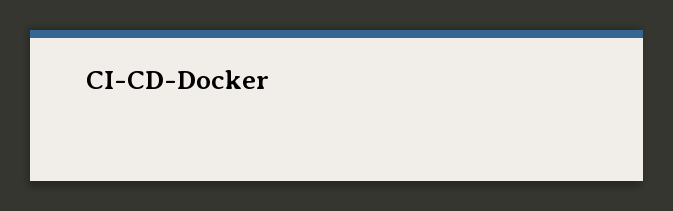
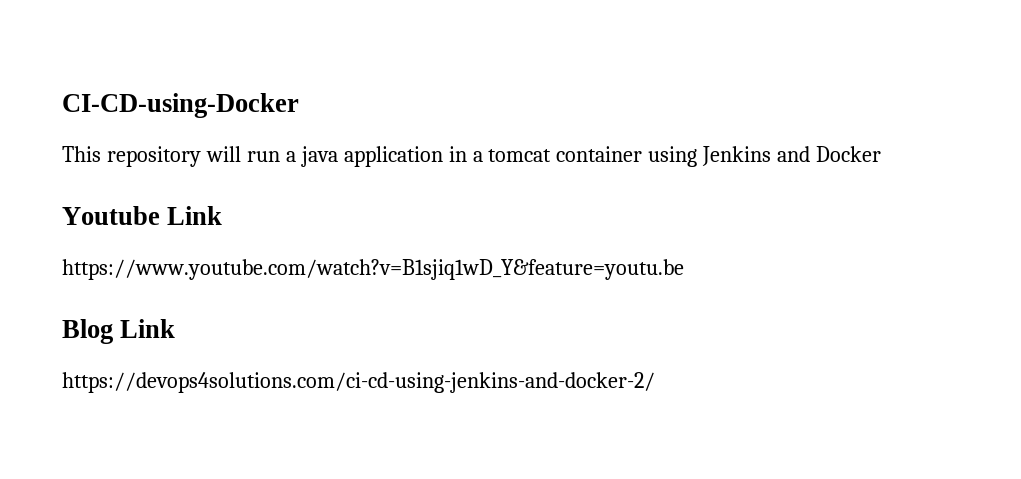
- CI-CD-Docker
+ CI-CD-using-Docker
+ This repository will run a java application in a tomcat container using Jenkins and Docker
+ Youtube Link
+ https://www.youtube.com/watch?v=B1sjiq1wD_Y&feature=youtu.be
+ Blog Link
+ https://devops4solutions.com/ci-cd-using-jenkins-and-docker-2/

